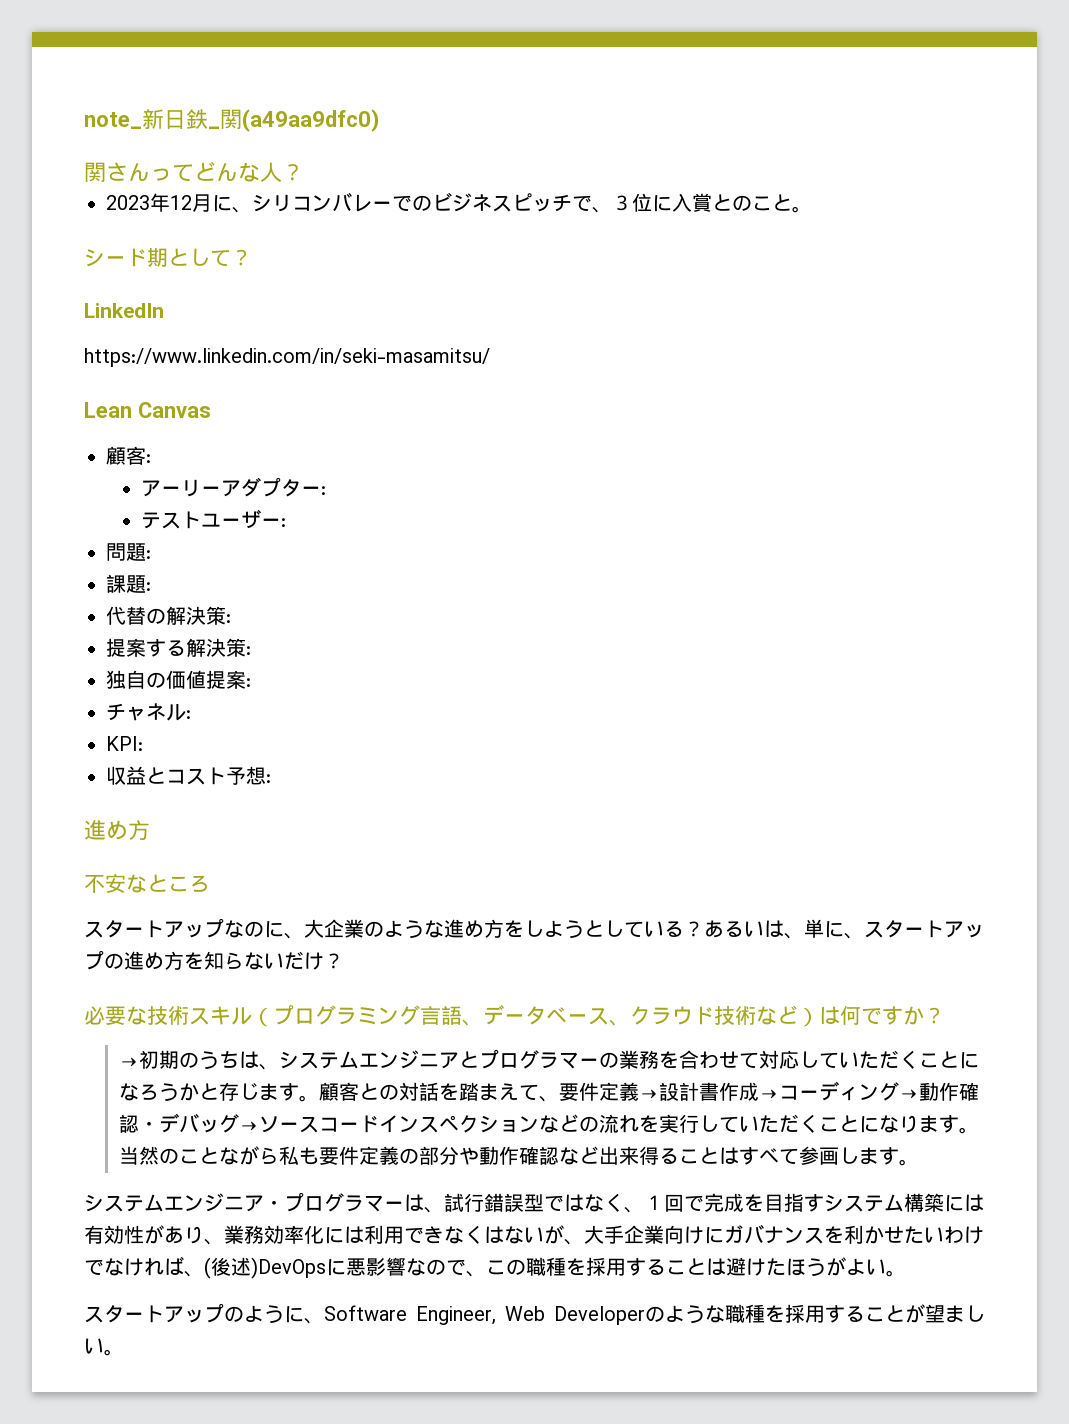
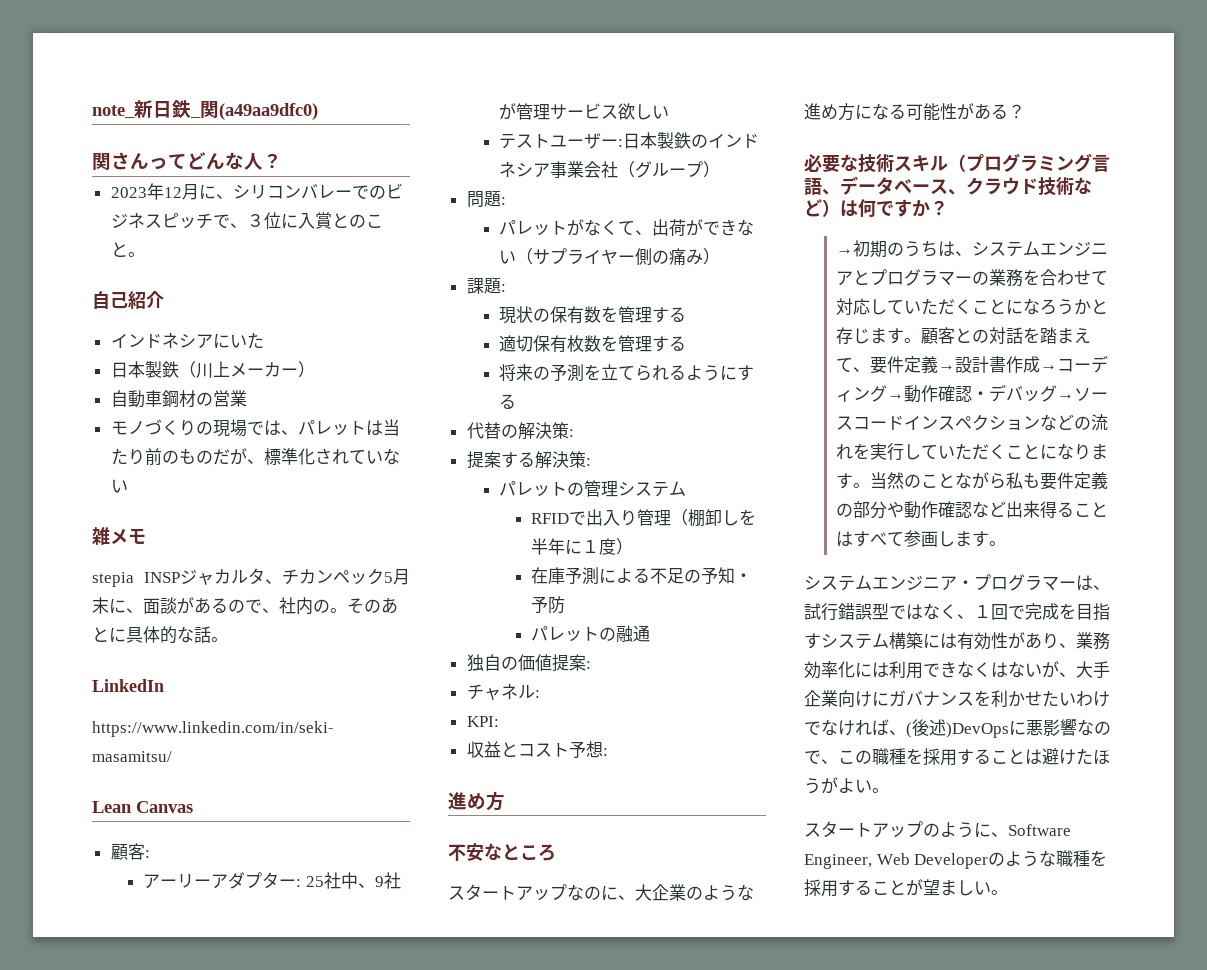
- シード期として？
+ 自己紹介
+ インドネシアにいた
+ 日本製鉄（川上メーカー）
+ 自動車鋼材の営業
+ モノづくりの現場では、パレットは当たり前のものだが、標準化されていない
+ 雑メモ
+ stepia INSPジャカルタ、チカンペック5月末に、面談があるので、社内の。そのあとに具体的な話。
- アーリーアダプター:
+ アーリーアダプター: 25社中、9社が管理サービス欲しい
- テストユーザー:
+ テストユーザー:日本製鉄のインドネシア事業会社（グループ）
  問題:
+ パレットがなくて、出荷ができない（サプライヤー側の痛み）
  課題:
+ 現状の保有数を管理する
+ 適切保有枚数を管理する
+ 将来の予測を立てられるようにする
+ パレットの管理システム
+ RFIDで出入り管理（棚卸しを半年に１度）
+ 在庫予測による不足の予知・予防
+ パレットの融通
- スタートアップなのに、大企業のような進め方をしようとしている？あるいは、単に、スタートアップの進め方を知らないだけ？
+ スタートアップなのに、大企業のような進め方になる可能性がある？

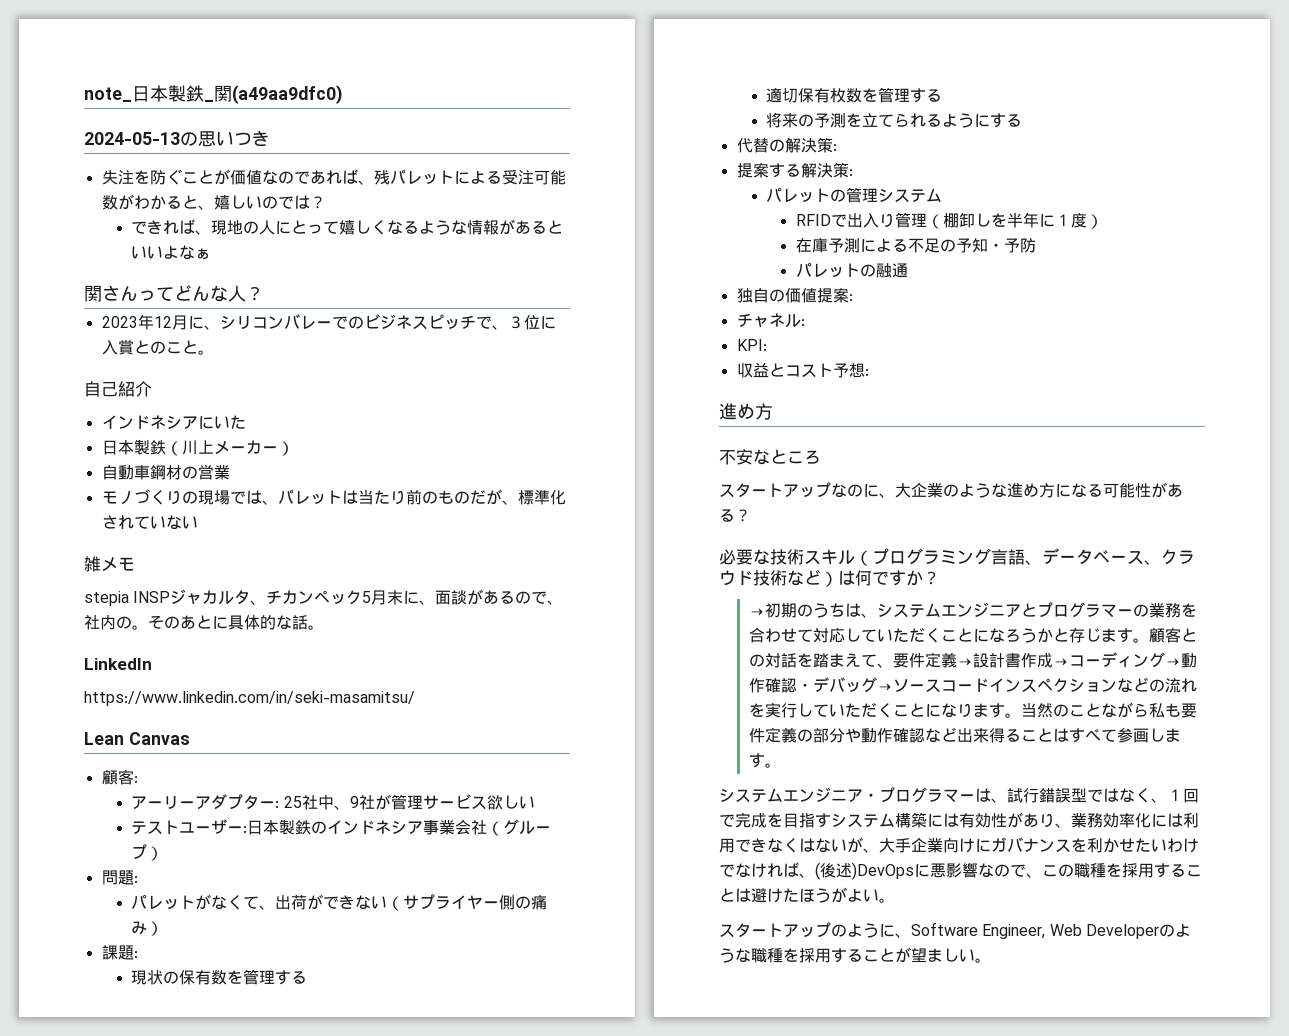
- note_新日鉄_関(a49aa9dfc0)
+ note_日本製鉄_関(a49aa9dfc0)
+ 2024-05-13の思いつき
+ 失注を防ぐことが価値なのであれば、残パレットによる受注可能数がわかると、嬉しいのでは？
+ できれば、現地の人にとって嬉しくなるような情報があるといいよなぁ

